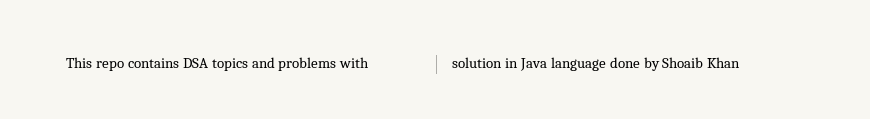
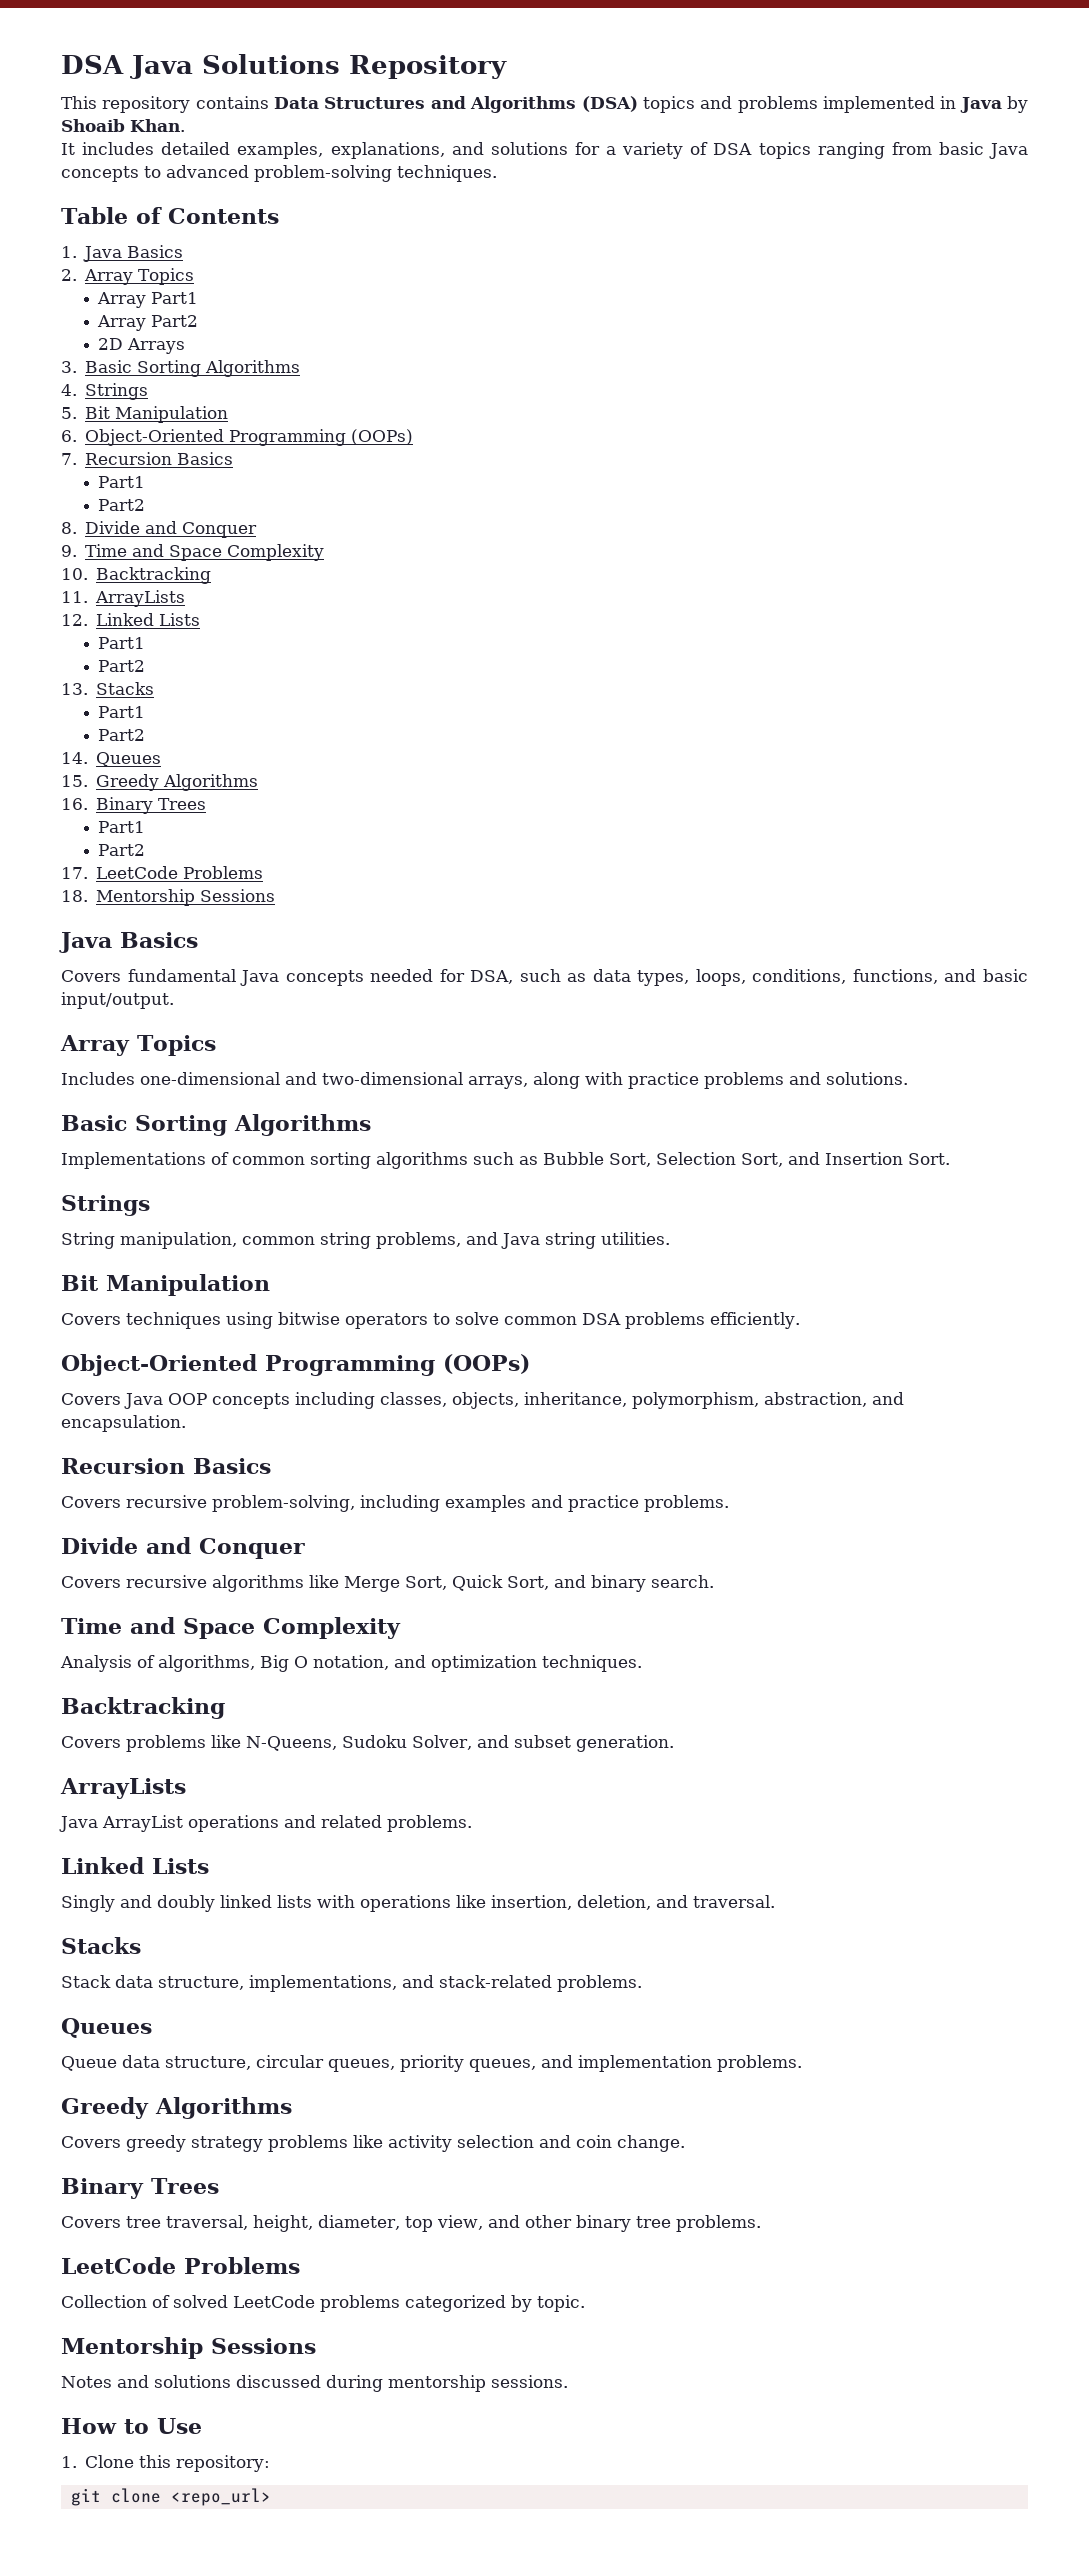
- This repo contains DSA topics and problems with solution in Java language done by Shoaib Khan
+ DSA Java Solutions Repository
+ This repository contains Data Structures and Algorithms (DSA) topics and problems implemented in Java by Shoaib Khan.
+ It includes detailed examples, explanations, and solutions for a variety of DSA topics ranging from basic Java concepts to advanced problem-solving techniques.
+ Table of Contents
+ 1. Java Basics
+ 2. Array Topics
+ Array Part1
+ Array Part2
+ 2D Arrays
+ 3. Basic Sorting Algorithms
+ 4. Strings
+ 5. Bit Manipulation
+ 6. Object-Oriented Programming (OOPs)
+ 7. Recursion Basics
+ Part1
+ Part2
+ 8. Divide and Conquer
+ 9. Time and Space Complexity
+ 10. Backtracking
+ 11. ArrayLists
+ 12. Linked Lists
+ Part1
+ Part2
+ 13. Stacks
+ Part1
+ Part2
+ 14. Queues
+ 15. Greedy Algorithms
+ 16. Binary Trees
+ Part1
+ Part2
+ 17. LeetCode Problems
+ 18. Mentorship Sessions
+ Java Basics
+ Covers fundamental Java concepts needed for DSA, such as data types, loops, conditions, functions, and basic input/output.
+ Array Topics
+ Includes one-dimensional and two-dimensional arrays, along with practice problems and solutions.
+ Basic Sorting Algorithms
+ Implementations of common sorting algorithms such as Bubble Sort, Selection Sort, and Insertion Sort.
+ Strings
+ String manipulation, common string problems, and Java string utilities.
+ Bit Manipulation
+ Covers techniques using bitwise operators to solve common DSA problems efficiently.
+ Object-Oriented Programming (OOPs)
+ Covers Java OOP concepts including classes, objects, inheritance, polymorphism, abstraction, and encapsulation.
+ Recursion Basics
+ Covers recursive problem-solving, including examples and practice problems.
+ Divide and Conquer
+ Covers recursive algorithms like Merge Sort, Quick Sort, and binary search.
+ Time and Space Complexity
+ Analysis of algorithms, Big O notation, and optimization techniques.
+ Backtracking
+ Covers problems like N-Queens, Sudoku Solver, and subset generation.
+ ArrayLists
+ Java ArrayList operations and related problems.
+ Linked Lists
+ Singly and doubly linked lists with operations like insertion, deletion, and traversal.
+ Stacks
+ Stack data structure, implementations, and stack-related problems.
+ Queues
+ Queue data structure, circular queues, priority queues, and implementation problems.
+ Greedy Algorithms
+ Covers greedy strategy problems like activity selection and coin change.
+ Binary Trees
+ Covers tree traversal, height, diameter, top view, and other binary tree problems.
+ LeetCode Problems
+ Collection of solved LeetCode problems categorized by topic.
+ Mentorship Sessions
+ Notes and solutions discussed during mentorship sessions.
+ How to Use
+ 1. Clone this repository:
+ git clone <repo_url>

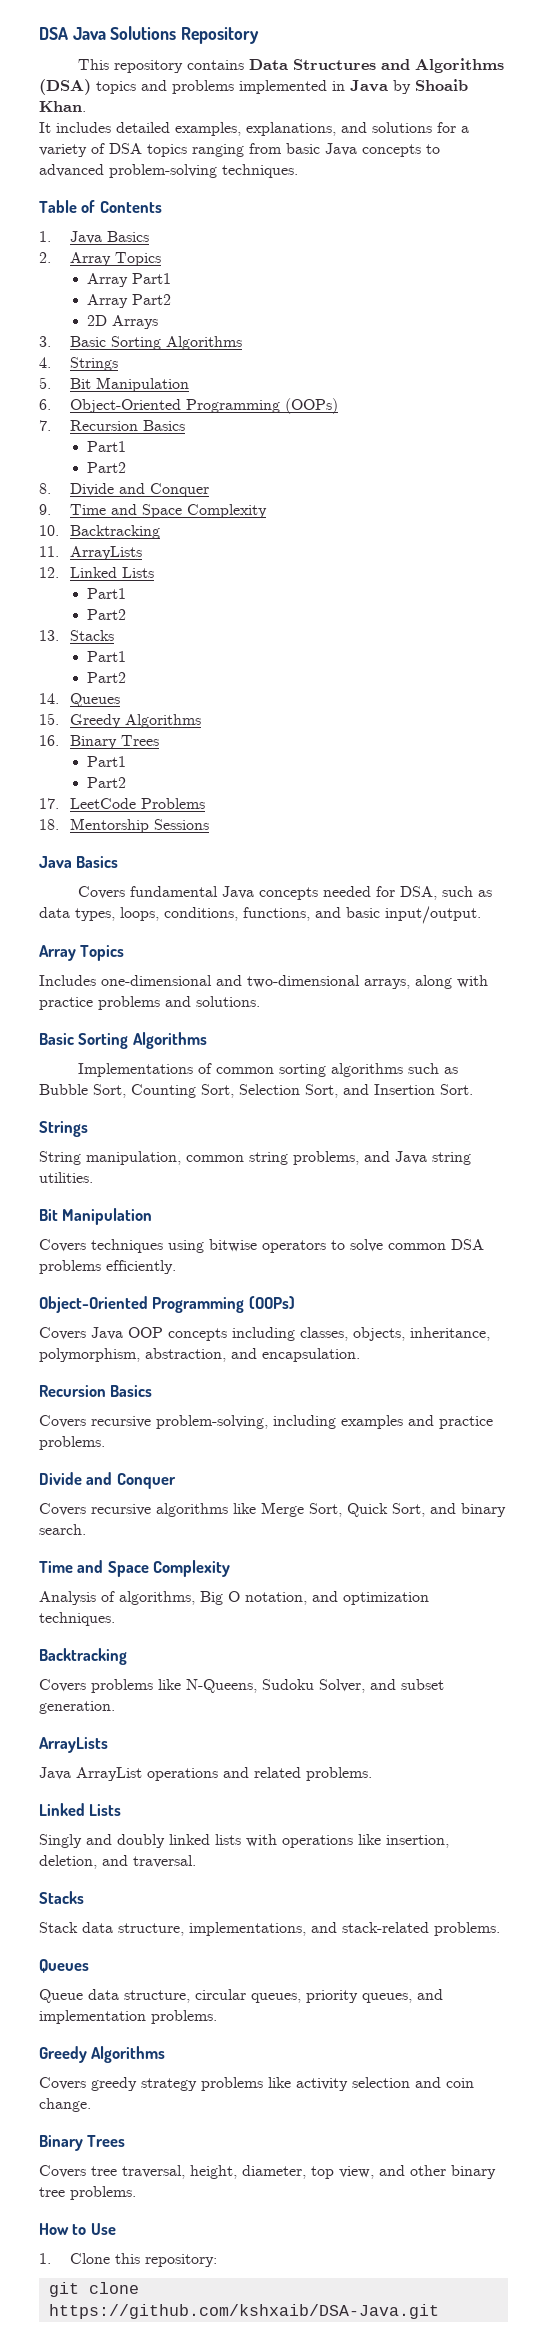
- Implementations of common sorting algorithms such as Bubble Sort, Selection Sort, and Insertion Sort.
+ Implementations of common sorting algorithms such as Bubble Sort, Counting Sort, Selection Sort, and Insertion Sort.
  Covers tree traversal, height, diameter, top view, and other binary tree problems.
- LeetCode Problems
- Collection of solved LeetCode problems categorized by topic.
- Mentorship Sessions
- Notes and solutions discussed during mentorship sessions.
- git clone <repo_url>
+ git clone https://github.com/kshxaib/DSA-Java.git

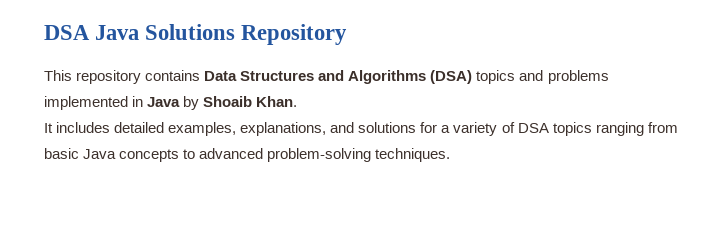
- Table of Contents
- 1. Java Basics
- 2. Array Topics
- Array Part1
- Array Part2
- 2D Arrays
- 3. Basic Sorting Algorithms
- 4. Strings
- 5. Bit Manipulation
- 6. Object-Oriented Programming (OOPs)
- 7. Recursion Basics
- Part1
- Part2
- 8. Divide and Conquer
- 9. Time and Space Complexity
- 10. Backtracking
- 11. ArrayLists
- 12. Linked Lists
- Part1
- Part2
- 13. Stacks
- Part1
- Part2
- 14. Queues
- 15. Greedy Algorithms
- 16. Binary Trees
- Part1
- Part2
- 17. LeetCode Problems
- 18. Mentorship Sessions
- Java Basics
- Covers fundamental Java concepts needed for DSA, such as data types, loops, conditions, functions, and basic input/output.
- Array Topics
- Includes one-dimensional and two-dimensional arrays, along with practice problems and solutions.
- Basic Sorting Algorithms
- Implementations of common sorting algorithms such as Bubble Sort, Counting Sort, Selection Sort, and Insertion Sort.
- Strings
- String manipulation, common string problems, and Java string utilities.
- Bit Manipulation
- Covers techniques using bitwise operators to solve common DSA problems efficiently.
- Object-Oriented Programming (OOPs)
- Covers Java OOP concepts including classes, objects, inheritance, polymorphism, abstraction, and encapsulation.
- Recursion Basics
- Covers recursive problem-solving, including examples and practice problems.
- Divide and Conquer
- Covers recursive algorithms like Merge Sort, Quick Sort, and binary search.
- Time and Space Complexity
- Analysis of algorithms, Big O notation, and optimization techniques.
- Backtracking
- Covers problems like N-Queens, Sudoku Solver, and subset generation.
- ArrayLists
- Java ArrayList operations and related problems.
- Linked Lists
- Singly and doubly linked lists with operations like insertion, deletion, and traversal.
- Stacks
- Stack data structure, implementations, and stack-related problems.
- Queues
- Queue data structure, circular queues, priority queues, and implementation problems.
- Greedy Algorithms
- Covers greedy strategy problems like activity selection and coin change.
- Binary Trees
- Covers tree traversal, height, diameter, top view, and other binary tree problems.
- How to Use
- 1. Clone this repository:
- git clone https://github.com/kshxaib/DSA-Java.git

